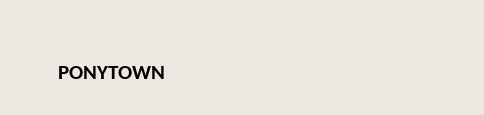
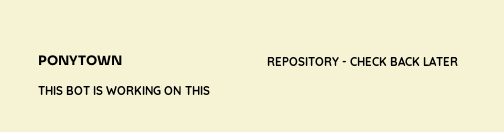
+ THIS BOT IS WORKING ON THIS REPOSITORY - CHECK BACK LATER

